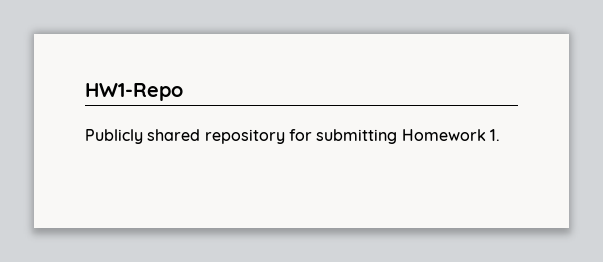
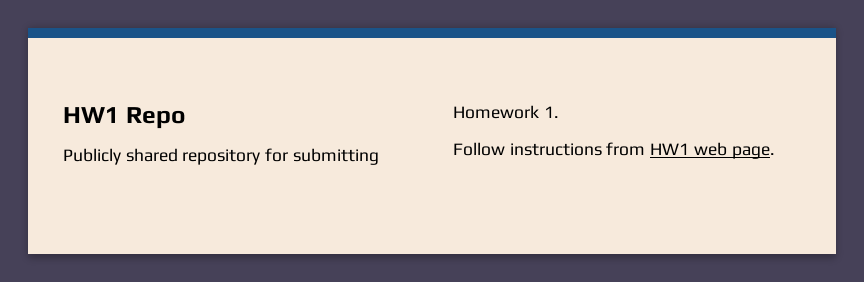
- HW1-Repo
+ HW1 Repo
+ Follow instructions from HW1 web page.

